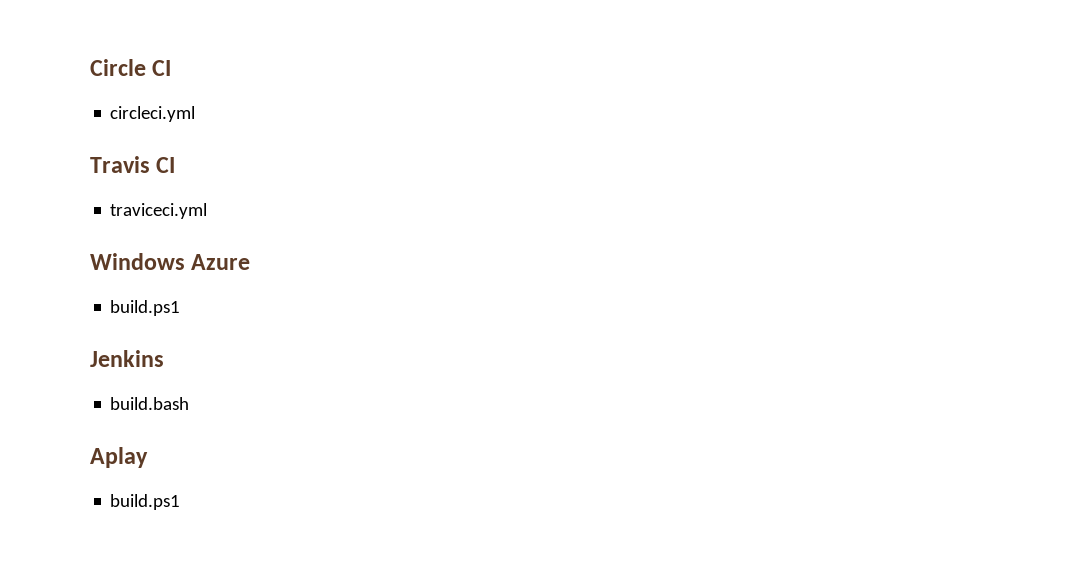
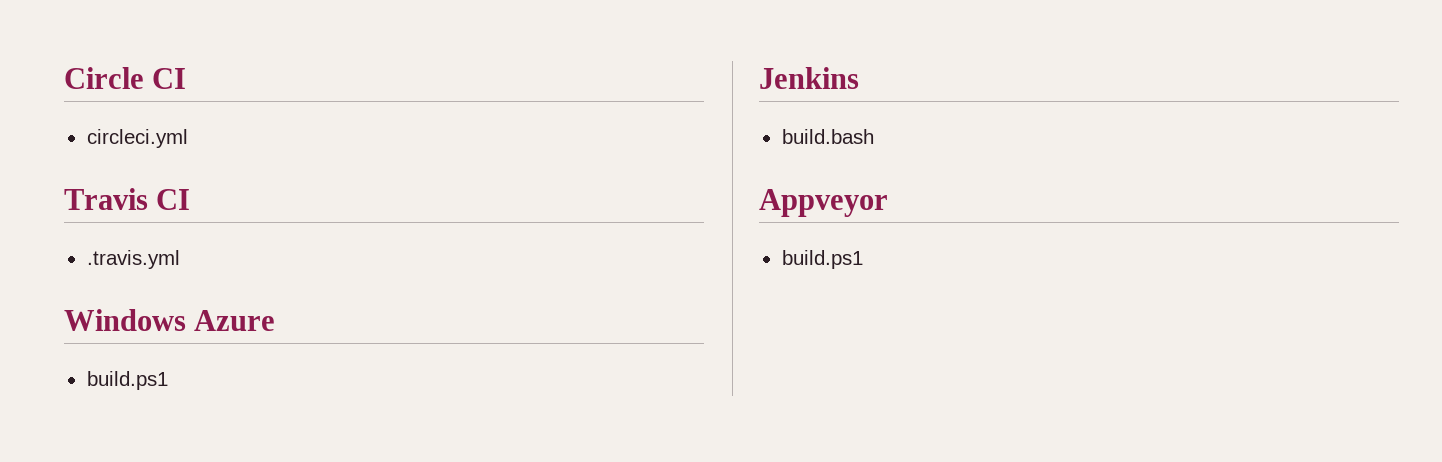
- traviceci.yml
+ .travis.yml
- Aplay
+ Appveyor

